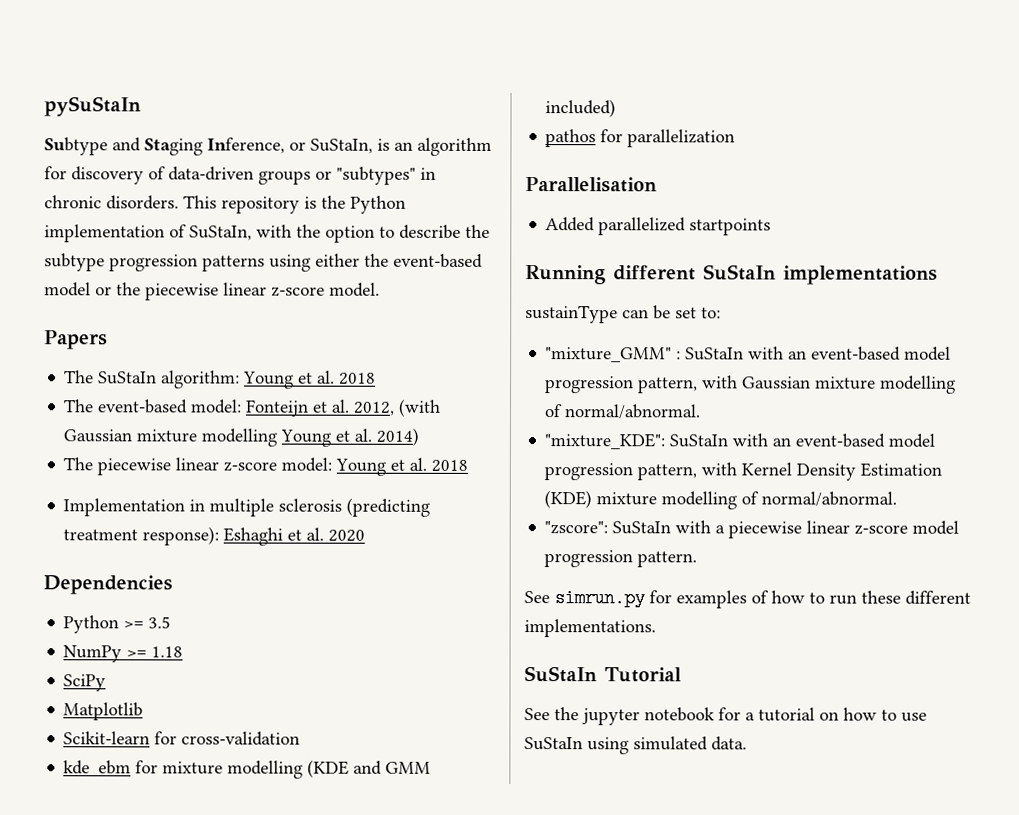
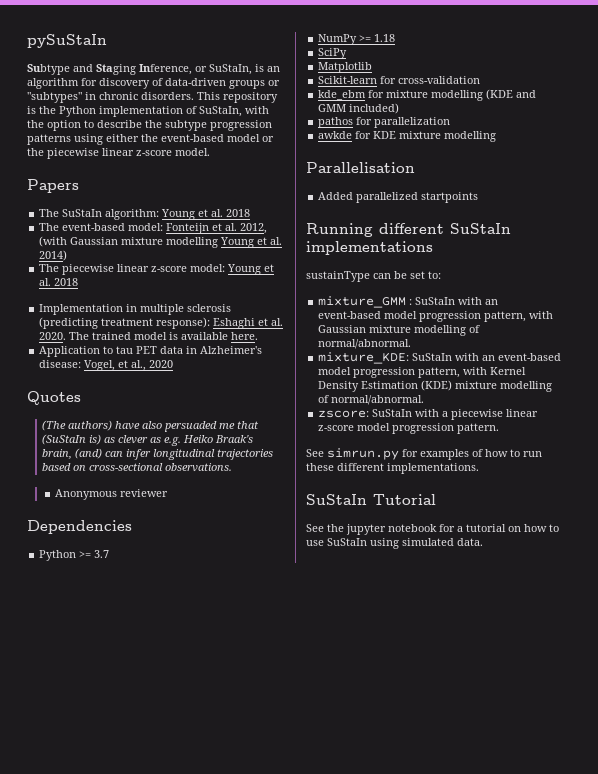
- Implementation in multiple sclerosis (predicting treatment response): Eshaghi et al. 2020
+ Implementation in multiple sclerosis (predicting treatment response): Eshaghi et al. 2020. The trained model is available here.
+ Application to tau PET data in Alzheimer's disease: Vogel, et al., 2020
+ Quotes
+ (The authors) have also persuaded me that (SuStaIn is) as clever as e.g. Heiko Braak's brain, (and) can infer longitudinal trajectories based on cross-sectional observations.
+ Anonymous reviewer
- Python >= 3.5
+ Python >= 3.7
+ awkde for KDE mixture modelling
- "mixture_GMM" : SuStaIn with an event-based model progression pattern, with Gaussian mixture modelling of normal/abnormal.
+ mixture_GMM : SuStaIn with an event-based model progression pattern, with Gaussian mixture modelling of normal/abnormal.
- "mixture_KDE": SuStaIn with an event-based model progression pattern, with Kernel Density Estimation (KDE) mixture modelling of normal/abnormal.
+ mixture_KDE: SuStaIn with an event-based model progression pattern, with Kernel Density Estimation (KDE) mixture modelling of normal/abnormal.
- "zscore": SuStaIn with a piecewise linear z-score model progression pattern.
+ zscore: SuStaIn with a piecewise linear z-score model progression pattern.

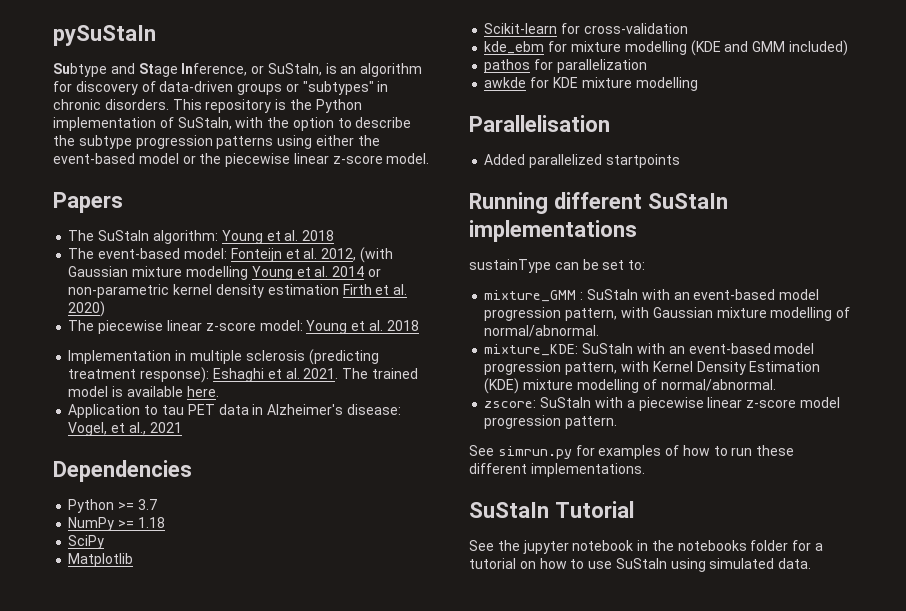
- Subtype and Staging Inference, or SuStaIn, is an algorithm for discovery of data-driven groups or "subtypes" in chronic disorders.
+ Subtype and Stage Inference, or SuStaIn, is an algorithm for discovery of data-driven groups or "subtypes" in chronic disorders.
- The event-based model: Fonteijn et al. 2012, (with Gaussian mixture modelling Young et al. 2014)
+ The event-based model: Fonteijn et al. 2012, (with Gaussian mixture modelling Young et al. 2014 or non-parametric kernel density estimation Firth et al. 2020)
- Implementation in multiple sclerosis (predicting treatment response): Eshaghi et al. 2020.
+ Implementation in multiple sclerosis (predicting treatment response): Eshaghi et al. 2021.
- Application to tau PET data in Alzheimer's disease: Vogel, et al., 2020
- Quotes
- (The authors) have also persuaded me that (SuStaIn is) as clever as e.g. Heiko Braak's brain, (and) can infer longitudinal trajectories based on cross-sectional observations.
- Anonymous reviewer
+ Application to tau PET data in Alzheimer's disease: Vogel, et al., 2021
- See the jupyter notebook for a tutorial on how to use SuStaIn using simulated data.
+ See the jupyter notebook in the notebooks folder for a tutorial on how to use SuStaIn using simulated data.

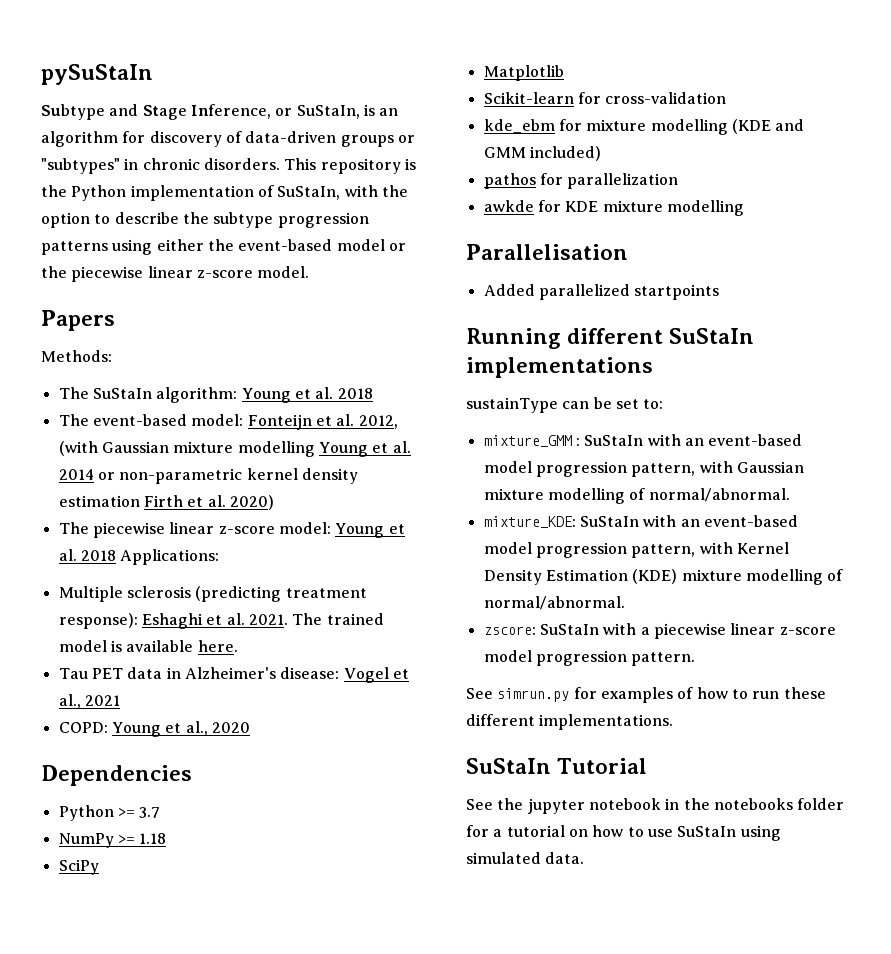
+ Methods:
- The piecewise linear z-score model: Young et al. 2018
- Implementation in multiple sclerosis (predicting treatment response): Eshaghi et al. 2021.
+ The piecewise linear z-score model: Young et al. 2018 Applications:
+ Multiple sclerosis (predicting treatment response): Eshaghi et al. 2021.
- Application to tau PET data in Alzheimer's disease: Vogel, et al., 2021
+ Tau PET data in Alzheimer's disease: Vogel et al., 2021
+ COPD: Young et al., 2020

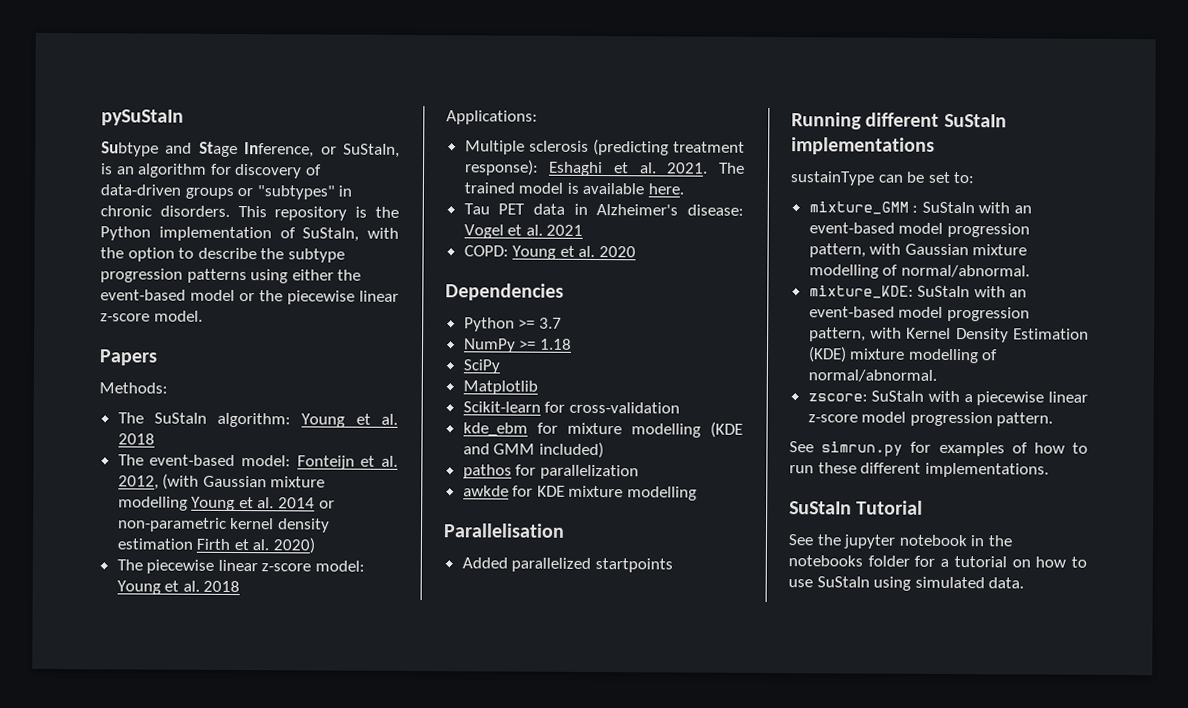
- The piecewise linear z-score model: Young et al. 2018 Applications:
+ The piecewise linear z-score model: Young et al. 2018
+ Applications:
- Tau PET data in Alzheimer's disease: Vogel et al., 2021
+ Tau PET data in Alzheimer's disease: Vogel et al. 2021
- COPD: Young et al., 2020
+ COPD: Young et al. 2020

